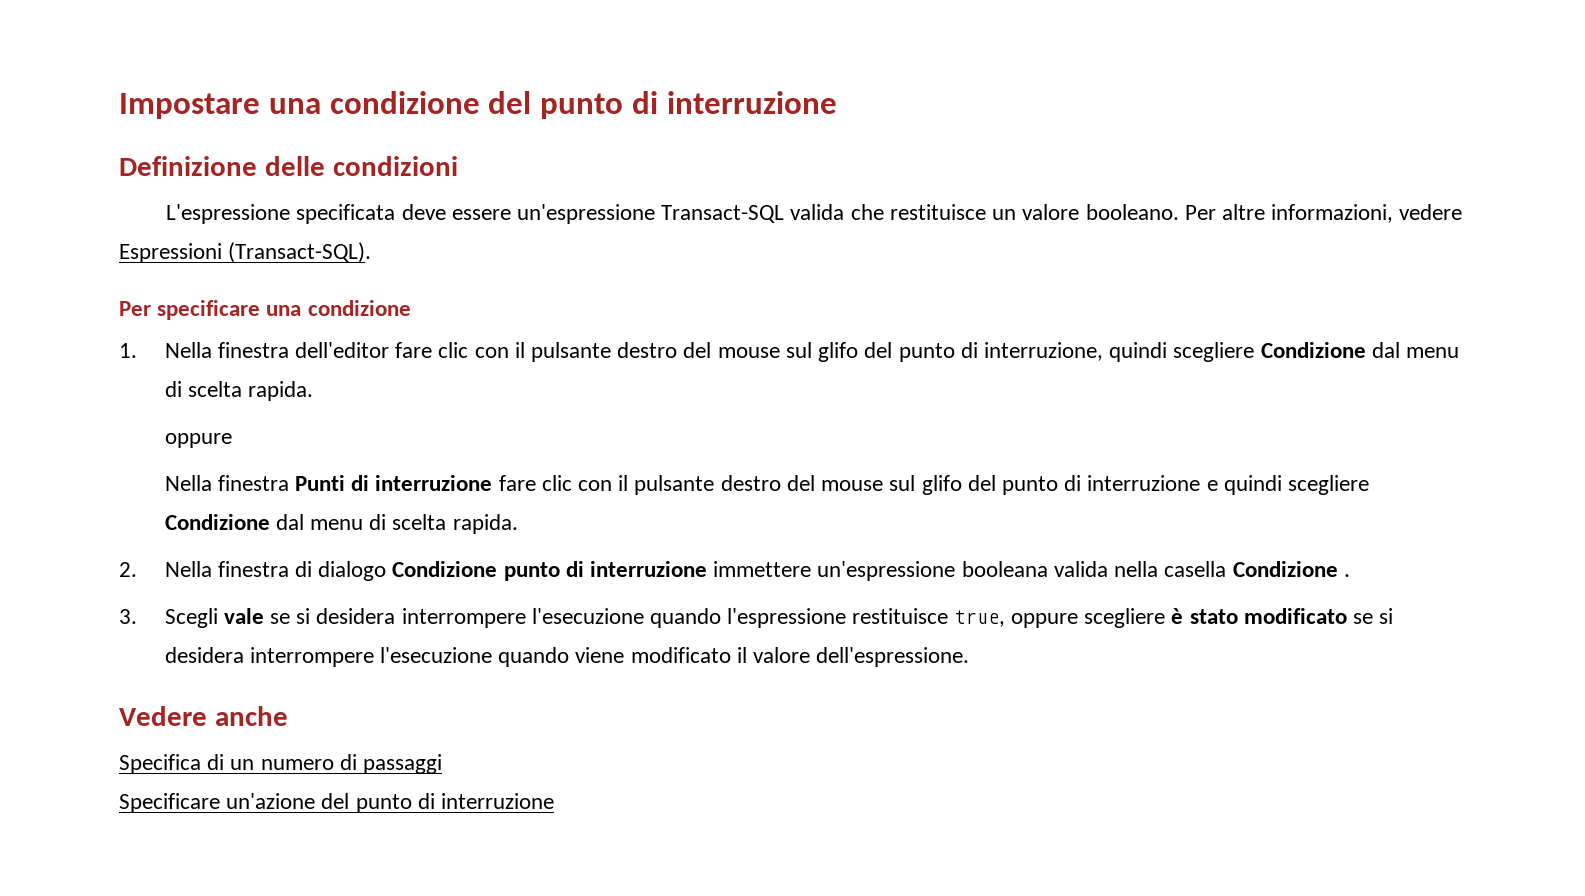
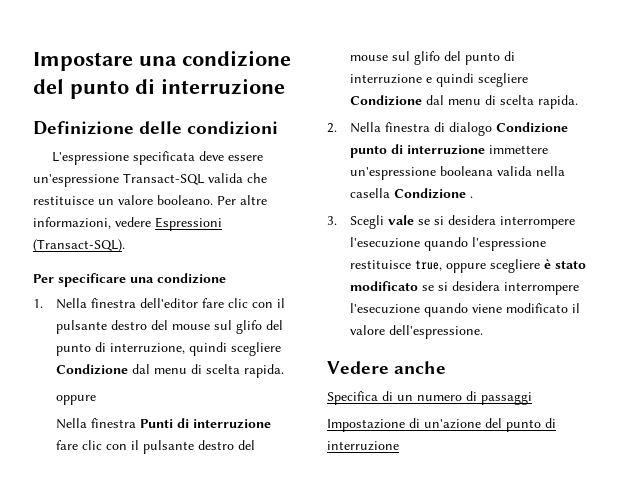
- Specificare un'azione del punto di interruzione
+ Impostazione di un'azione del punto di interruzione

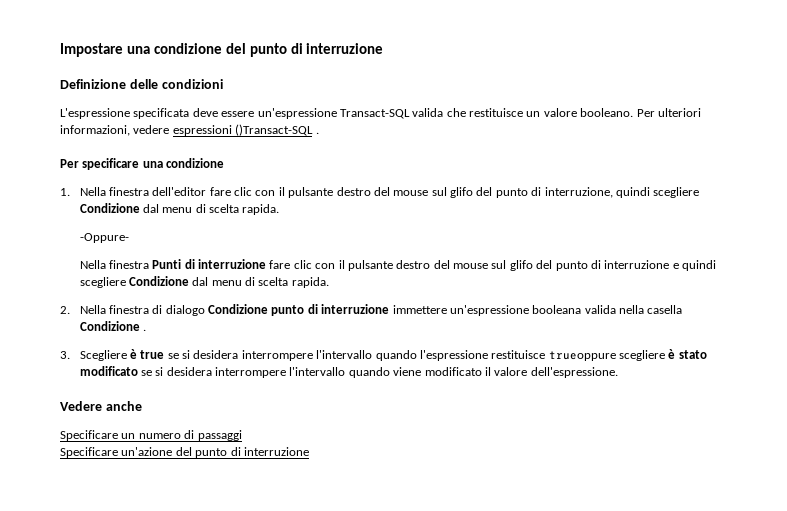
- Per altre informazioni, vedere Espressioni (Transact-SQL).
+ Per ulteriori informazioni, vedere espressioni ()Transact-SQL .
  1. Nella finestra dell'editor fare clic con il pulsante destro del mouse sul glifo del punto di interruzione, quindi scegliere Condizione dal menu di scelta rapida.
- oppure
+ -Oppure-
- 3. Scegli vale se si desidera interrompere l'esecuzione quando l'espressione restituisce true, oppure scegliere è stato modificato se si desidera interrompere l'esecuzione quando viene modificato il valore dell'espressione.
+ 3. Scegliere è true se si desidera interrompere l'intervallo quando l'espressione restituisce trueoppure scegliere è stato modificato se si desidera interrompere l'intervallo quando viene modificato il valore dell'espressione.
- Specifica di un numero di passaggi
+ Specificare un numero di passaggi
- Impostazione di un'azione del punto di interruzione
+ Specificare un'azione del punto di interruzione

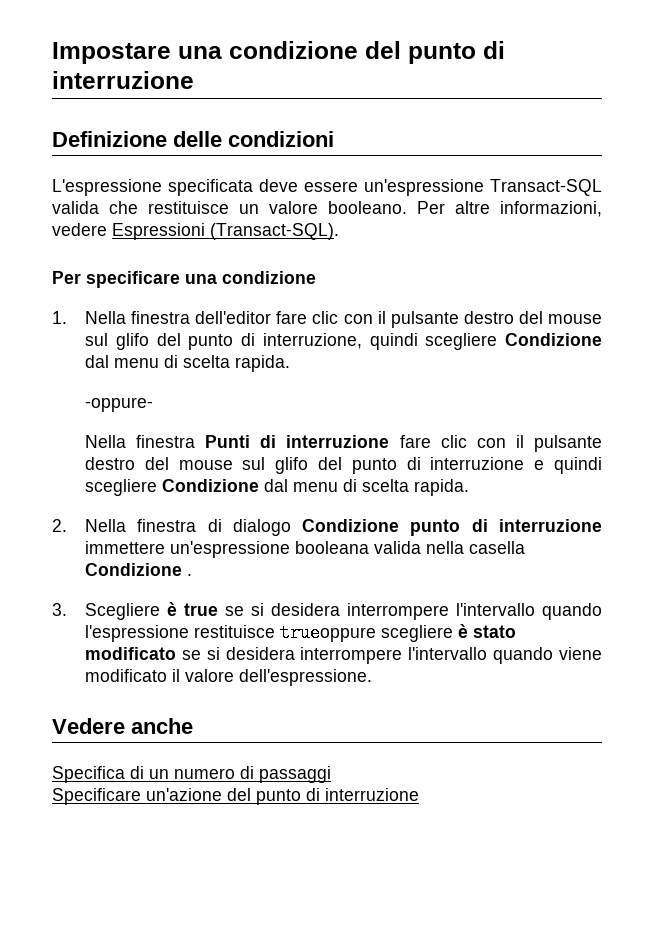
- Per ulteriori informazioni, vedere espressioni ()Transact-SQL .
+ Per altre informazioni, vedere Espressioni (Transact-SQL).
- -Oppure-
+ -oppure-
- Specificare un numero di passaggi
+ Specifica di un numero di passaggi

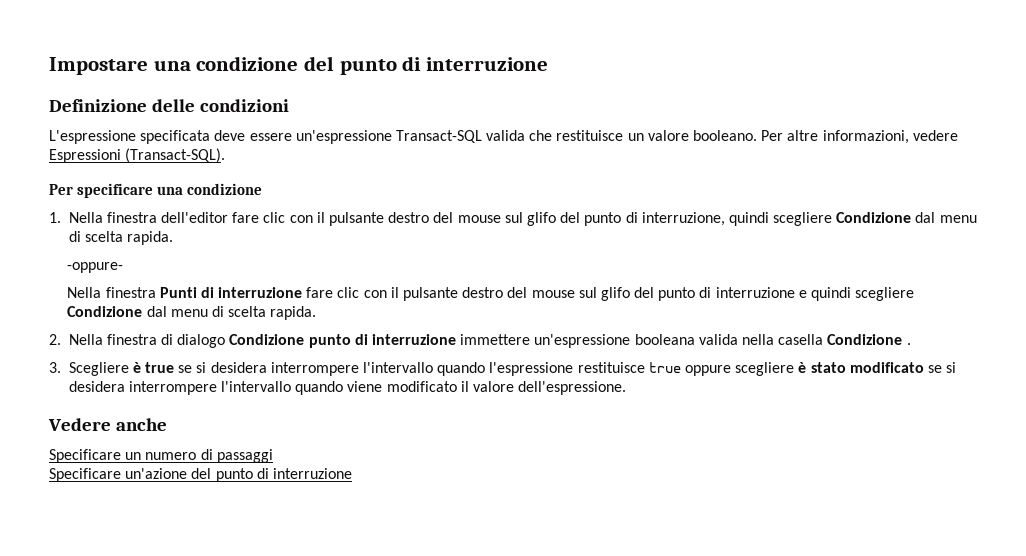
- 3. Scegliere è true se si desidera interrompere l'intervallo quando l'espressione restituisce trueoppure scegliere è stato modificato se si desidera interrompere l'intervallo quando viene modificato il valore dell'espressione.
+ 3. Scegliere è true se si desidera interrompere l'intervallo quando l'espressione restituisce true oppure scegliere è stato modificato se si desidera interrompere l'intervallo quando viene modificato il valore dell'espressione.
- Specifica di un numero di passaggi
+ Specificare un numero di passaggi

